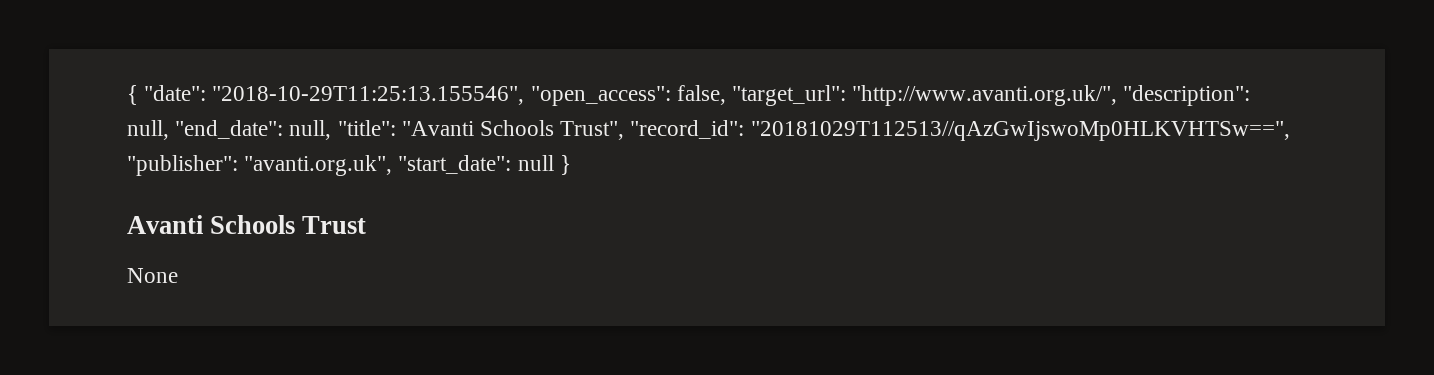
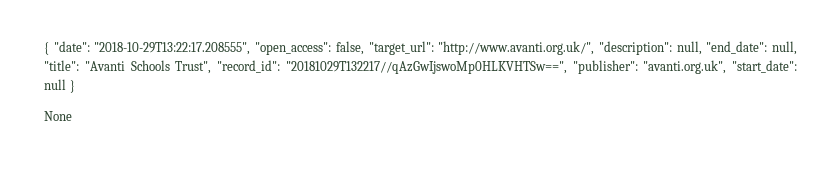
- { "date": "2018-10-29T11:25:13.155546", "open_access": false, "target_url": "http://www.avanti.org.uk/", "description": null, "end_date": null, "title": "Avanti Schools Trust", "record_id": "20181029T112513//qAzGwIjswoMp0HLKVHTSw==", "publisher": "avanti.org.uk", "start_date": null }
+ { "date": "2018-10-29T13:22:17.208555", "open_access": false, "target_url": "http://www.avanti.org.uk/", "description": null, "end_date": null, "title": "Avanti Schools Trust", "record_id": "20181029T132217//qAzGwIjswoMp0HLKVHTSw==", "publisher": "avanti.org.uk", "start_date": null }
- Avanti Schools Trust

